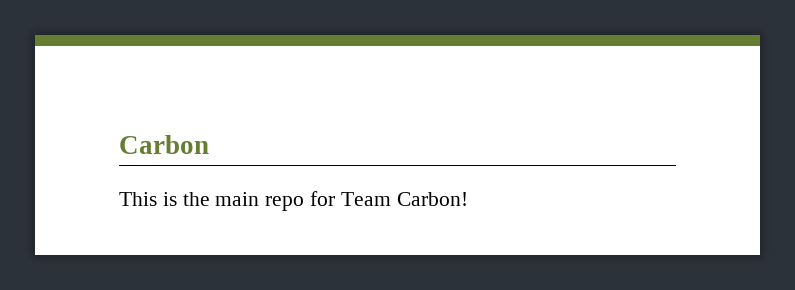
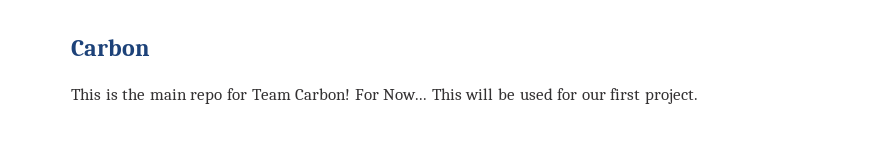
+ For Now... This will be used for our first project.

